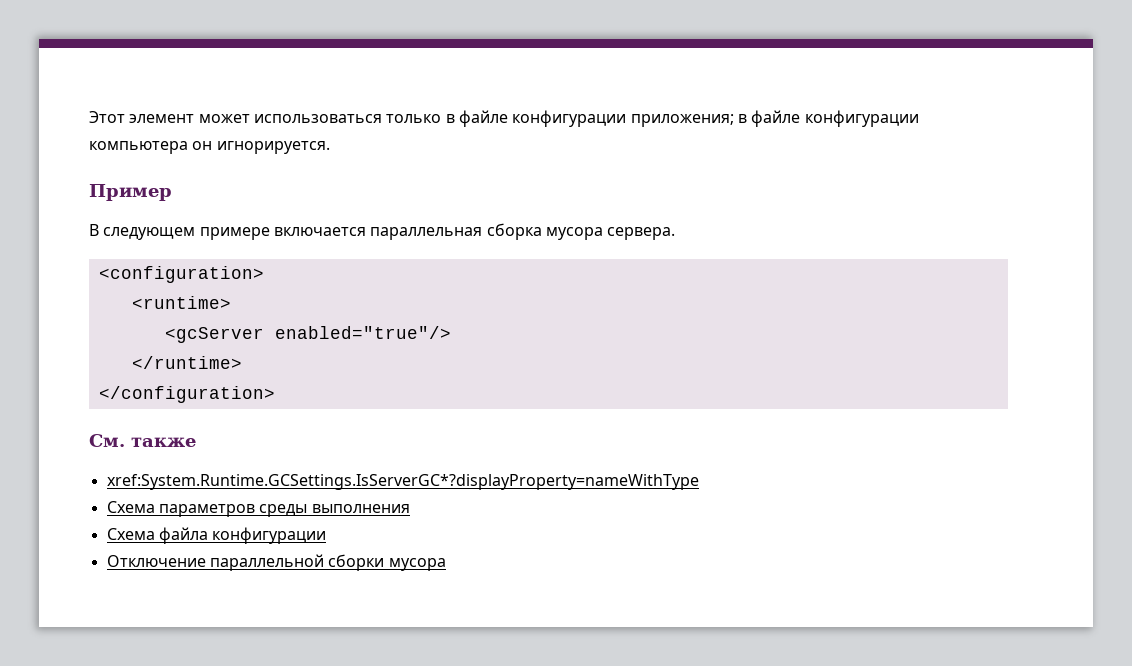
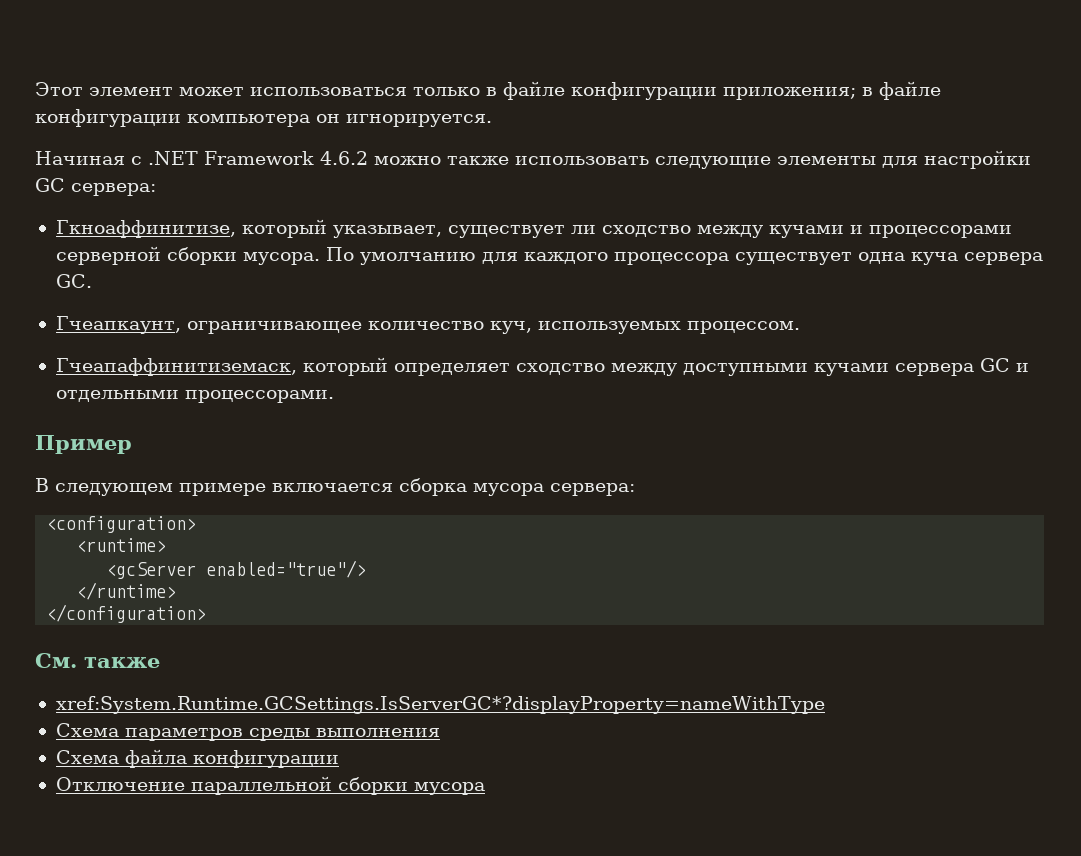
+ Начиная с .NET Framework 4.6.2 можно также использовать следующие элементы для настройки GC сервера:
+ Гкноаффинитизе, который указывает, существует ли сходство между кучами и процессорами серверной сборки мусора. По умолчанию для каждого процессора существует одна куча сервера GC.
+ Гчеапкаунт, ограничивающее количество куч, используемых процессом.
+ Гчеапаффинитиземаск, который определяет сходство между доступными кучами сервера GC и отдельными процессорами.
- В следующем примере включается параллельная сборка мусора сервера.
+ В следующем примере включается сборка мусора сервера:

